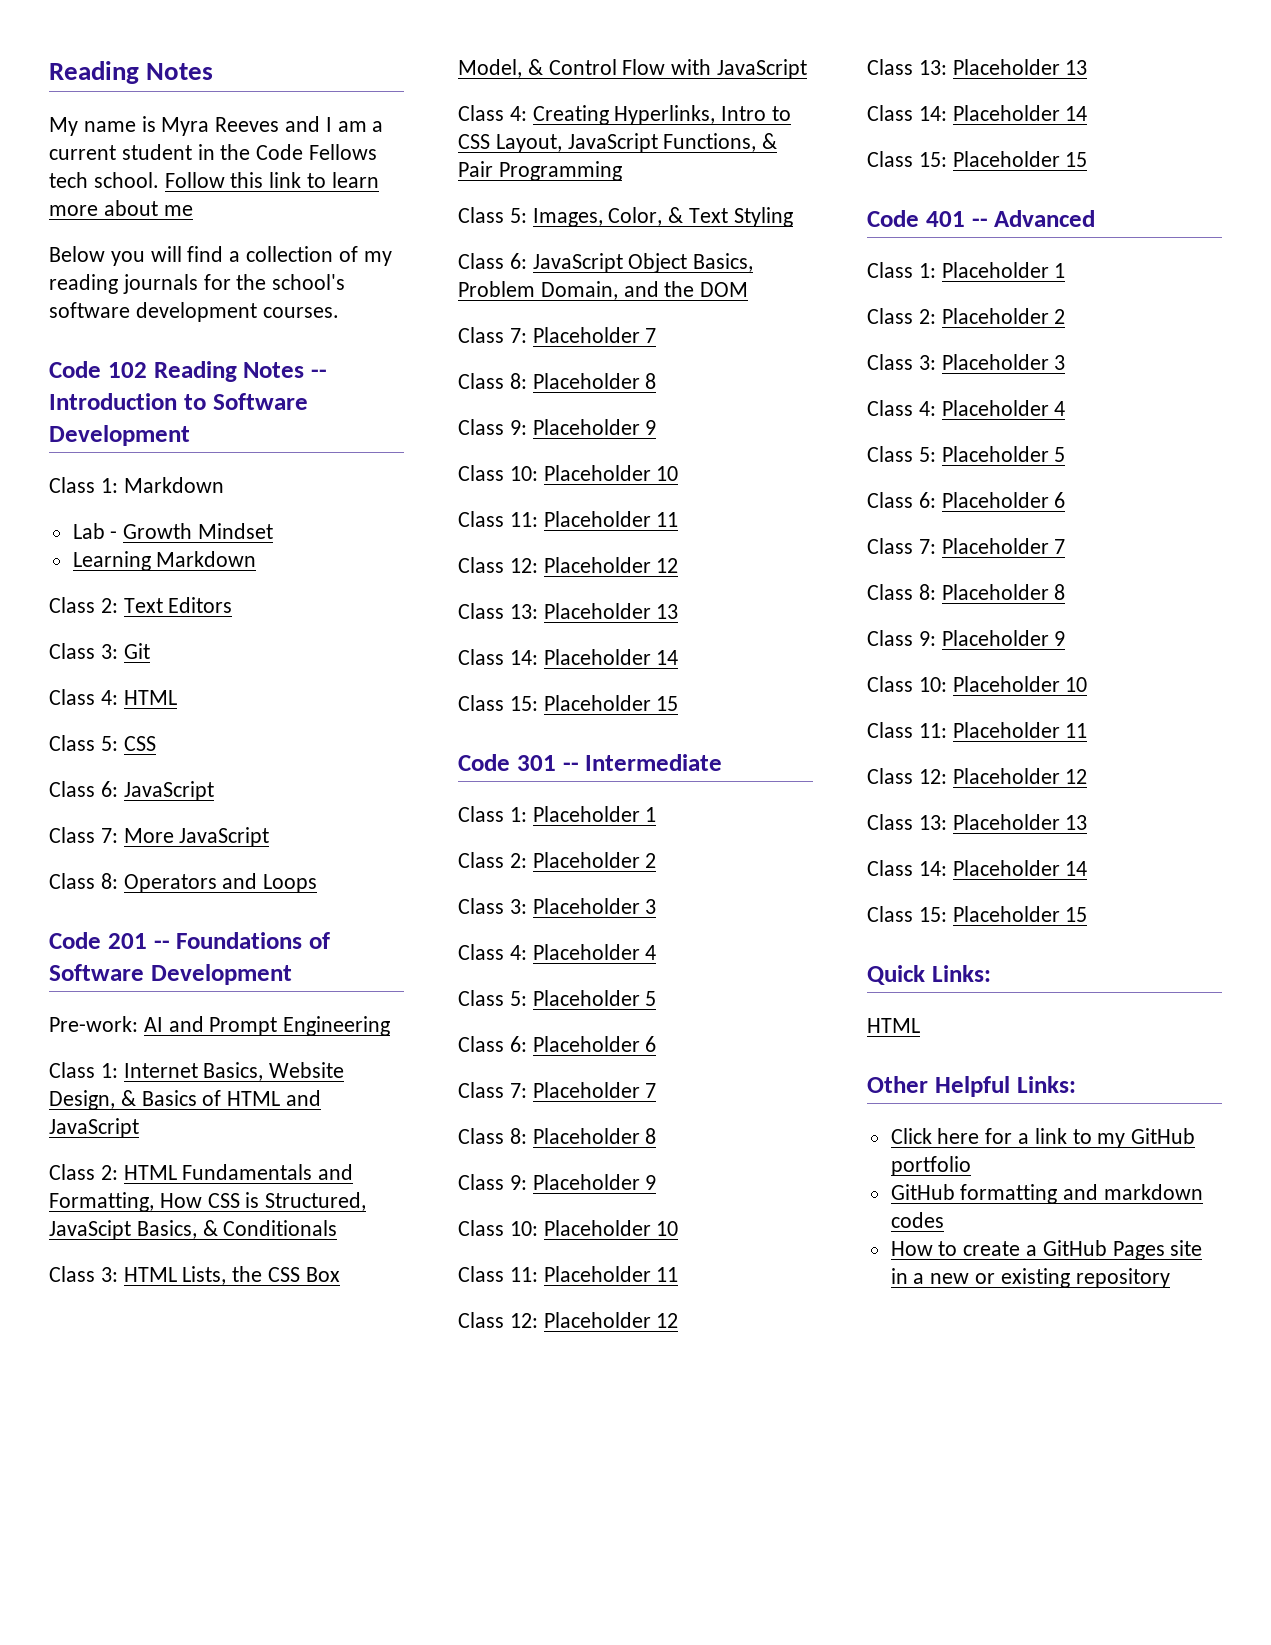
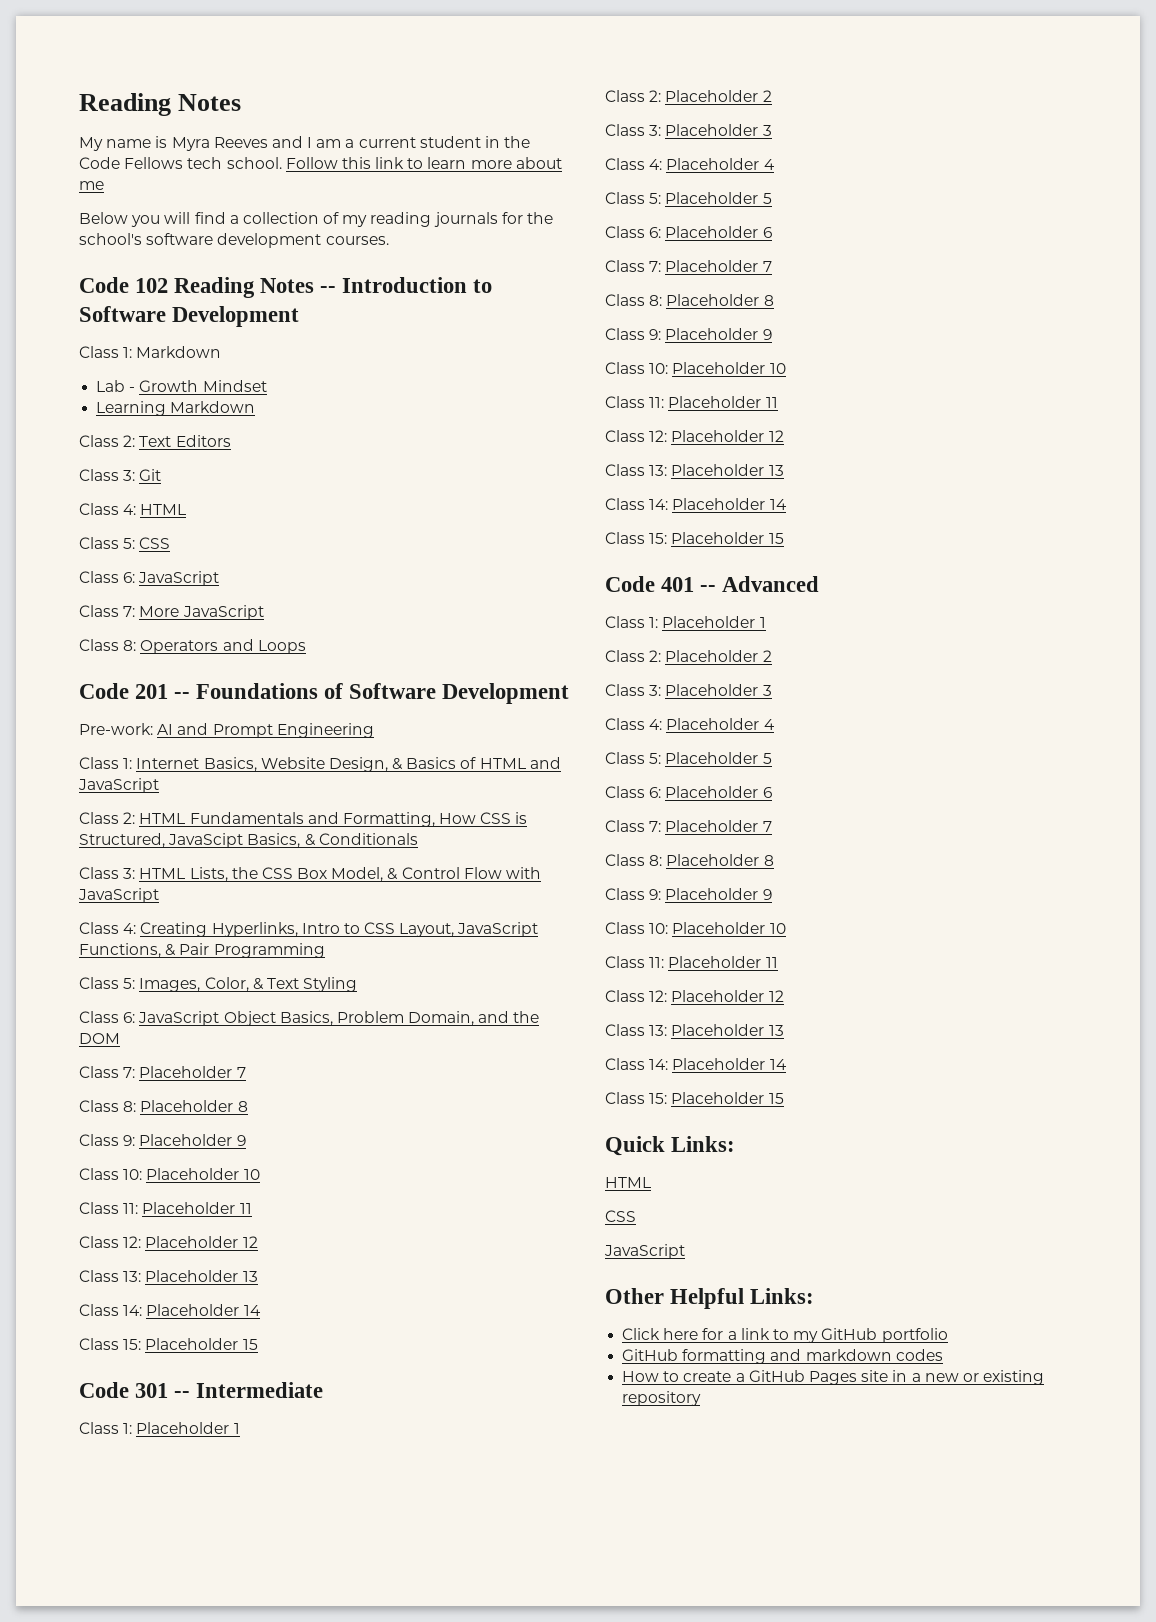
  Quick Links:
  HTML
+ CSS
+ JavaScript

